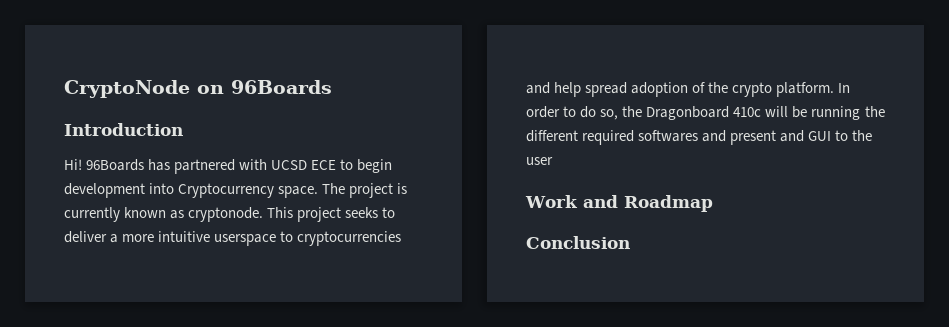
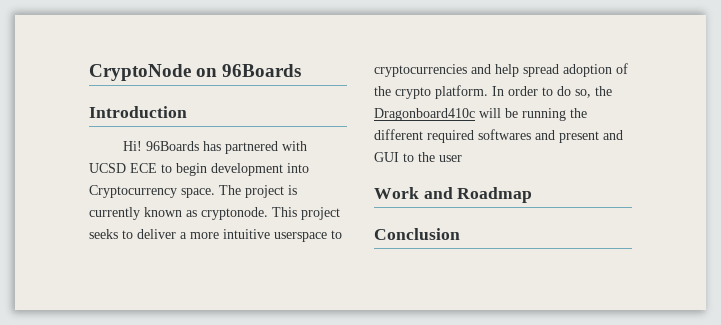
- In order to do so, the Dragonboard 410c will be running the different required softwares and present and GUI to the user
+ In order to do so, the Dragonboard410c will be running the different required softwares and present and GUI to the user

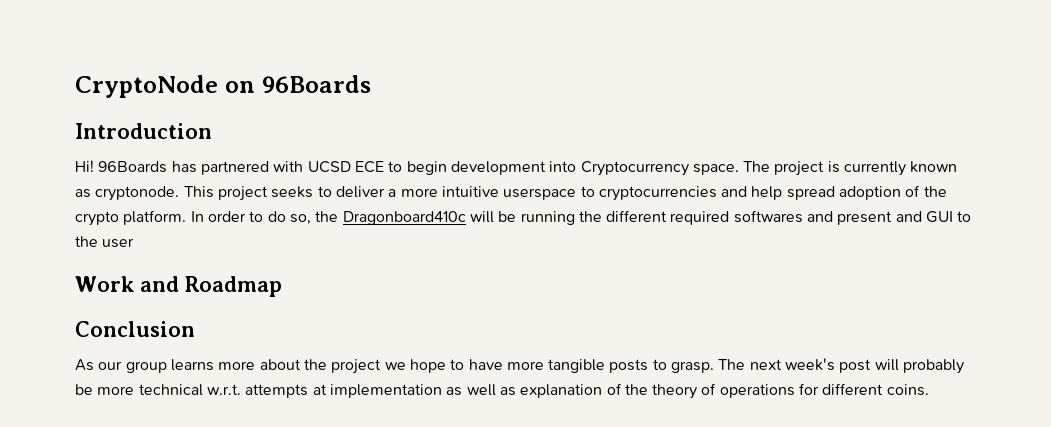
+ As our group learns more about the project we hope to have more tangible posts to grasp. The next week's post will probably be more technical w.r.t. attempts at implementation as well as explanation of the theory of operations for different coins.

